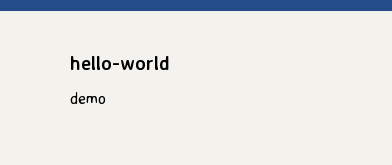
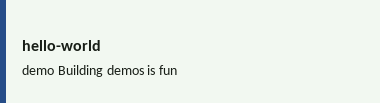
- demo
+ demo Building demos is fun

